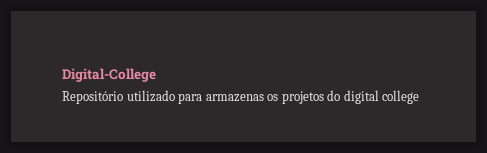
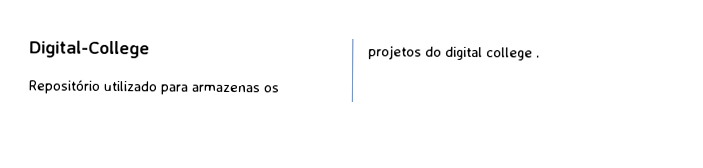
- Repositório utilizado para armazenas os projetos do digital college
+ Repositório utilizado para armazenas os projetos do digital college .

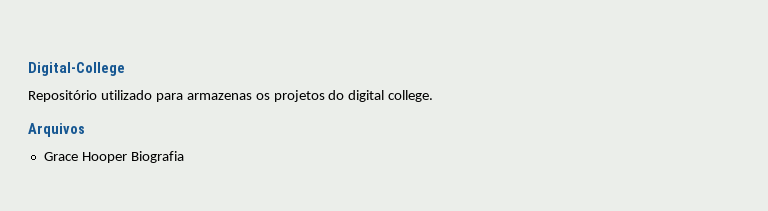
- Repositório utilizado para armazenas os projetos do digital college .
+ Repositório utilizado para armazenas os projetos do digital college.
+ Arquivos
+ Grace Hooper Biografia

